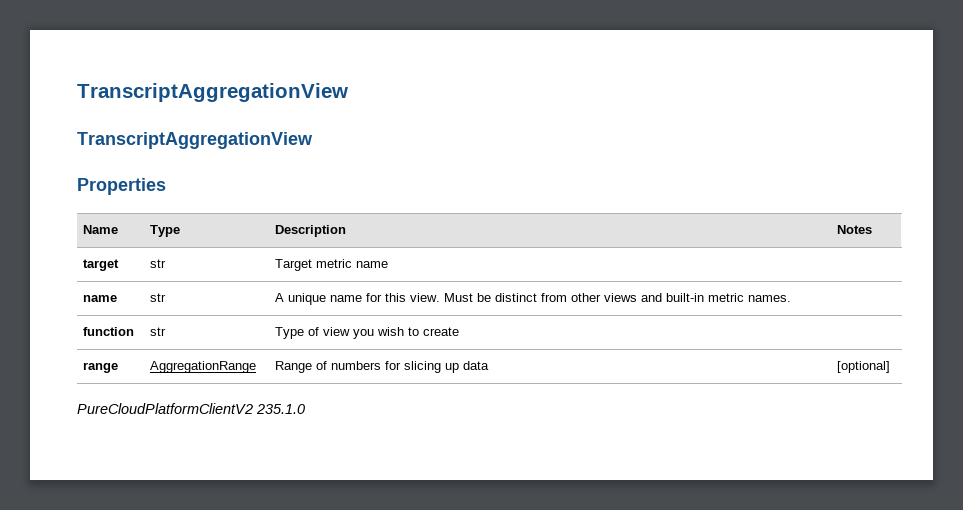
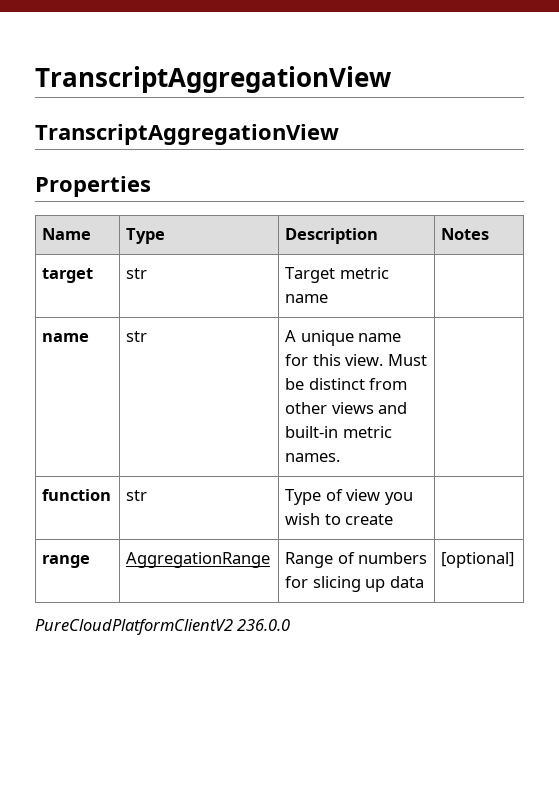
- PureCloudPlatformClientV2 235.1.0
+ PureCloudPlatformClientV2 236.0.0

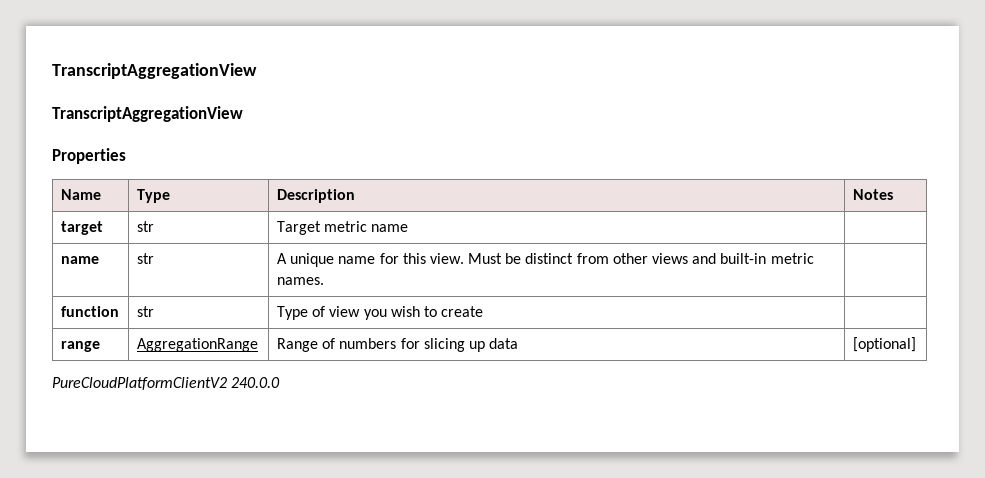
- PureCloudPlatformClientV2 236.0.0
+ PureCloudPlatformClientV2 240.0.0

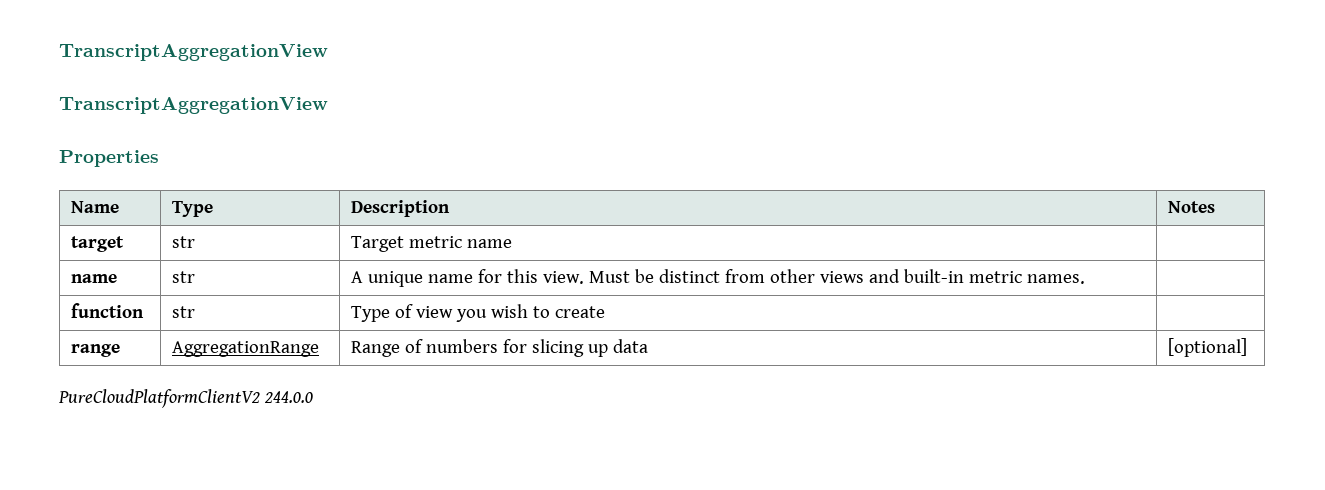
- PureCloudPlatformClientV2 240.0.0
+ PureCloudPlatformClientV2 244.0.0

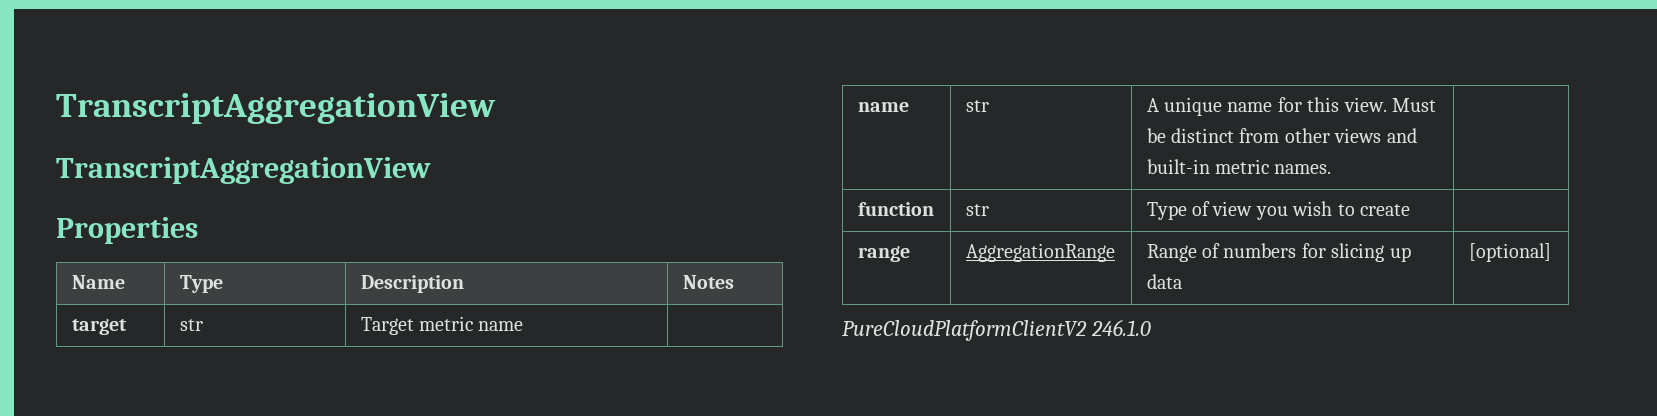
- PureCloudPlatformClientV2 244.0.0
+ PureCloudPlatformClientV2 246.1.0

